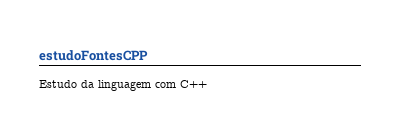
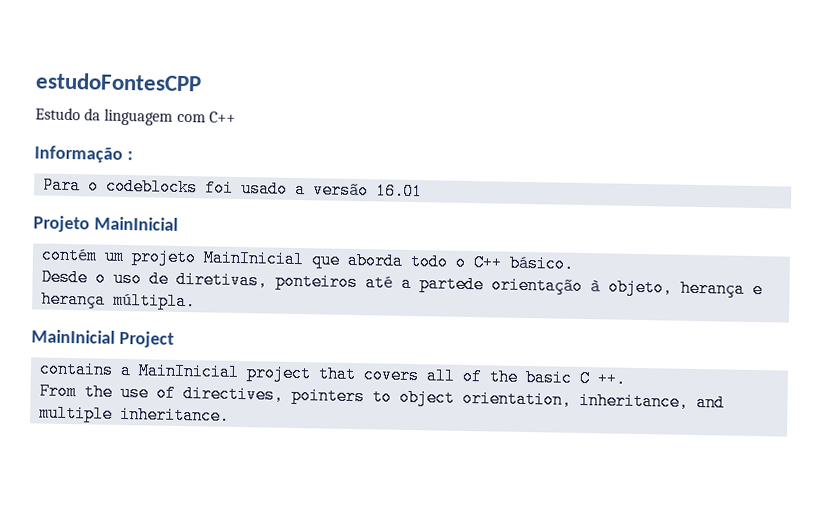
+ Informação :
+ Para o codeblocks foi usado a versão 16.01
+ Projeto MainInicial
+ contém um projeto MainInicial que aborda todo o C++ básico.
+ Desde o uso de diretivas, ponteiros até a partede orientação à objeto, herança e herança múltipla.
+ MainInicial Project
+ contains a MainInicial project that covers all of the basic C ++.
+ From the use of directives, pointers to object orientation, inheritance, and multiple inheritance.

